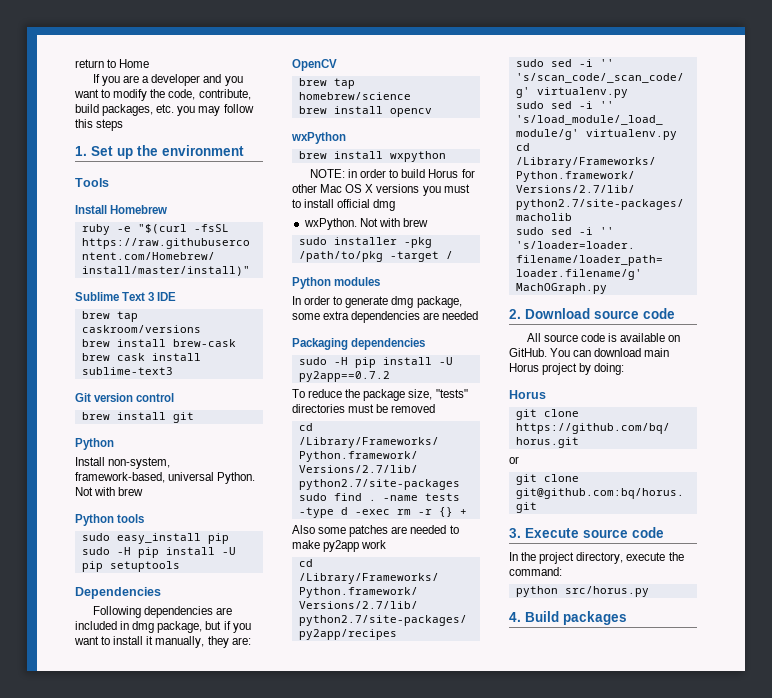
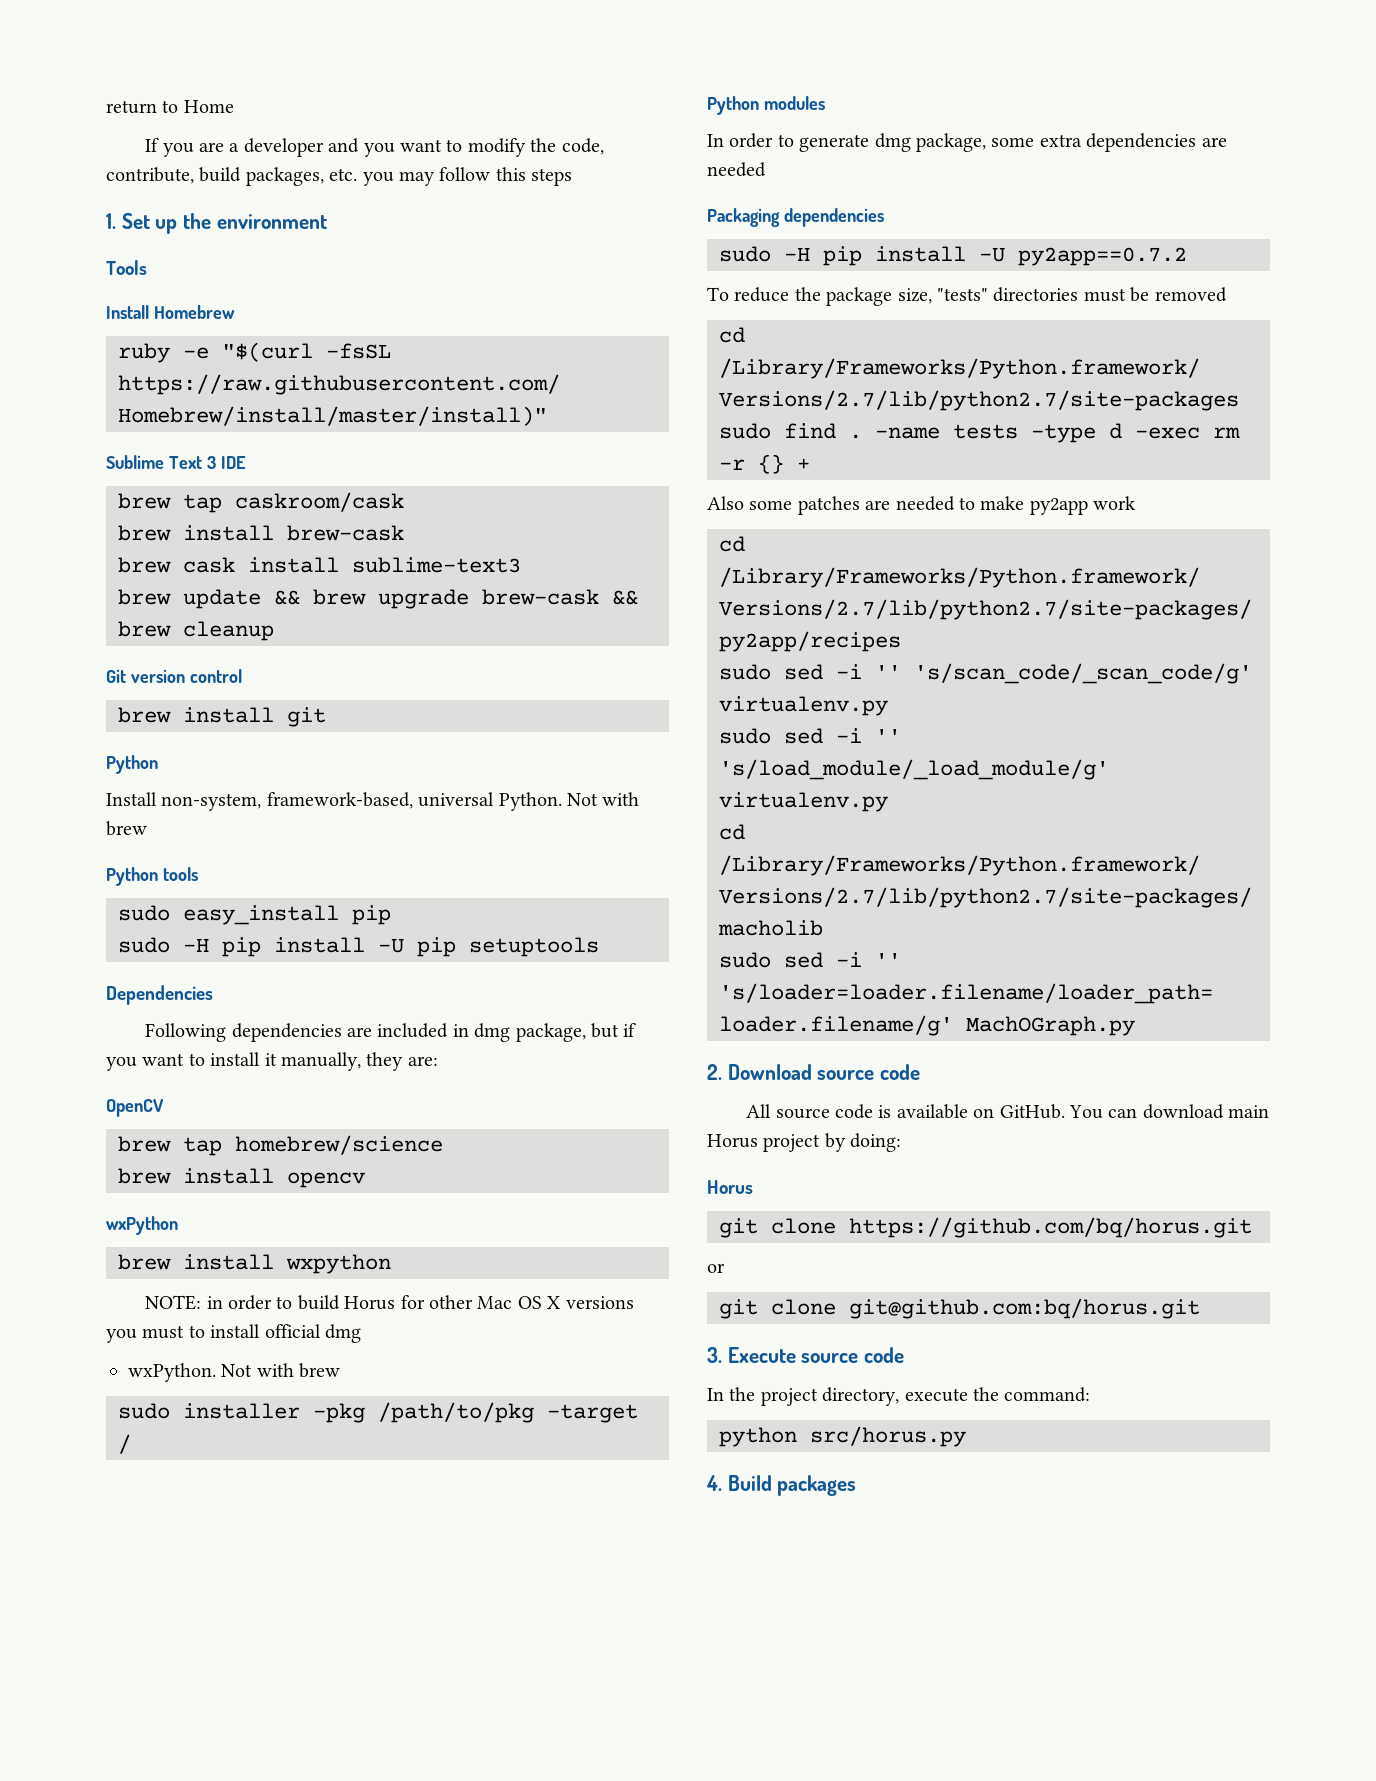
- brew tap caskroom/versions
+ brew tap caskroom/cask
+ brew update && brew upgrade brew-cask && brew cleanup

